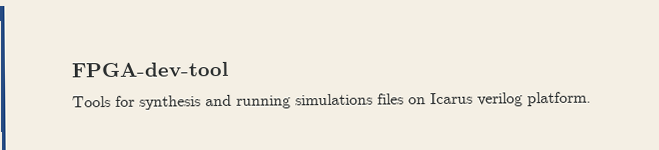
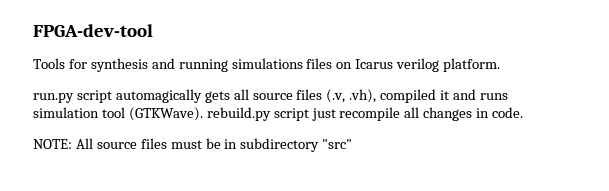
+ run.py script automagically gets all source files (.v, .vh), compiled it and runs simulation tool (GTKWave). rebuild.py script just recompile all changes in code.
+ NOTE: All source files must be in subdirectory "src"

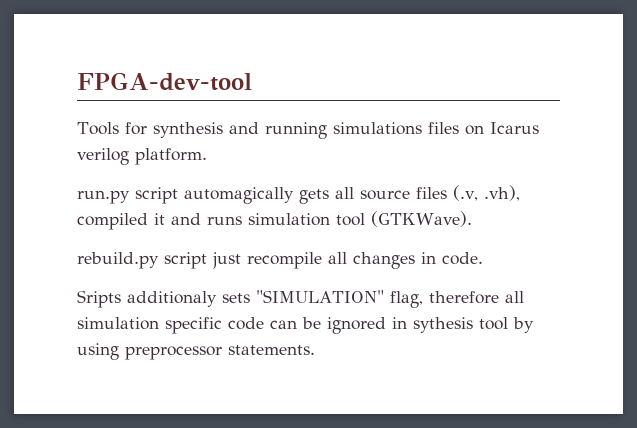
- run.py script automagically gets all source files (.v, .vh), compiled it and runs simulation tool (GTKWave). rebuild.py script just recompile all changes in code.
+ run.py script automagically gets all source files (.v, .vh), compiled it and runs simulation tool (GTKWave).
+ rebuild.py script just recompile all changes in code.
- NOTE: All source files must be in subdirectory "src"
+ Sripts additionaly sets "SIMULATION" flag, therefore all simulation specific code can be ignored in sythesis tool by using preprocessor statements.

